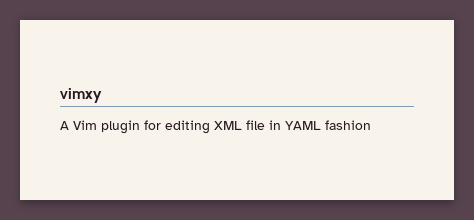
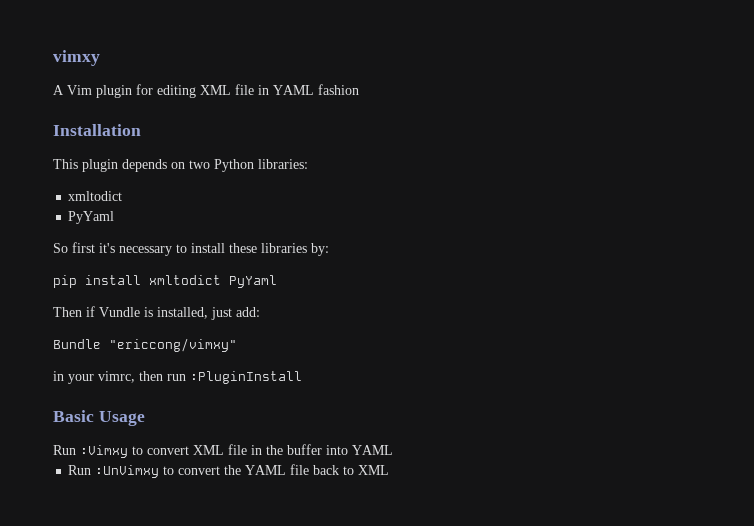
+ Installation
+ This plugin depends on two Python libraries:
+ xmltodict
+ PyYaml
+ So first it's necessary to install these libraries by:
+ pip install xmltodict PyYaml
+ Then if Vundle is installed, just add:
+ Bundle "ericcong/vimxy"
+ in your vimrc, then run :PluginInstall
+ Basic Usage
+ Run :Vimxy to convert XML file in the buffer into YAML
+ Run :UnVimxy to convert the YAML file back to XML

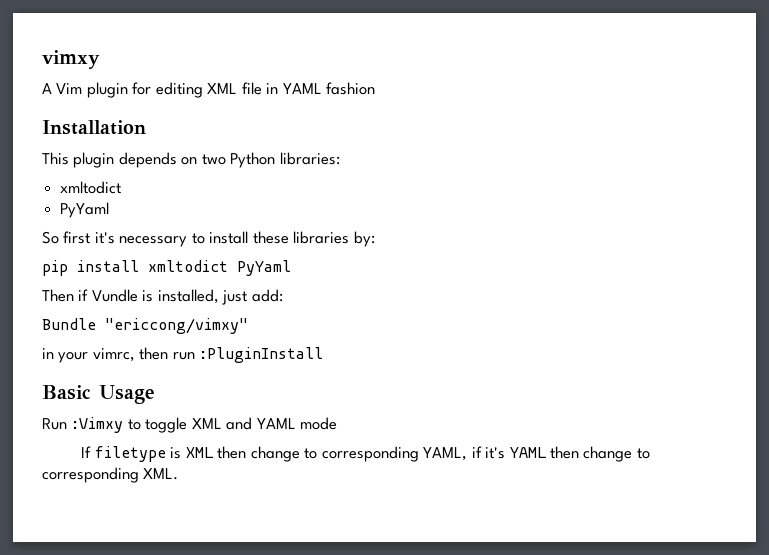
- Run :Vimxy to convert XML file in the buffer into YAML
- Run :UnVimxy to convert the YAML file back to XML
+ Run :Vimxy to toggle XML and YAML mode
+ If filetype is XML then change to corresponding YAML, if it's YAML then change to corresponding XML.

